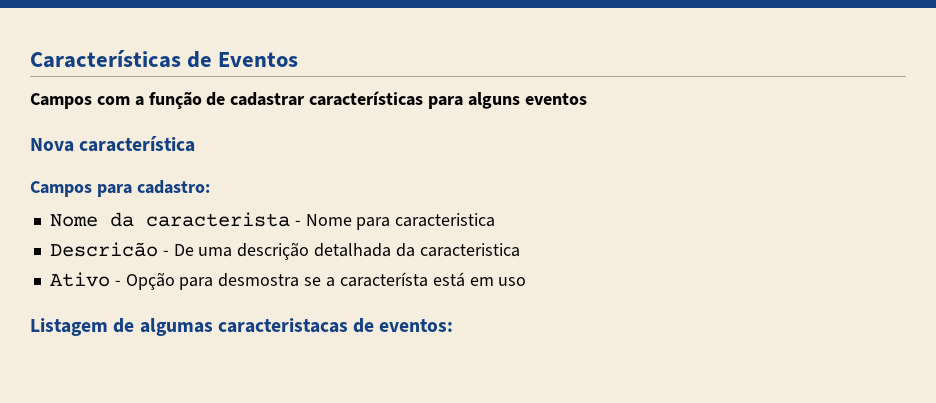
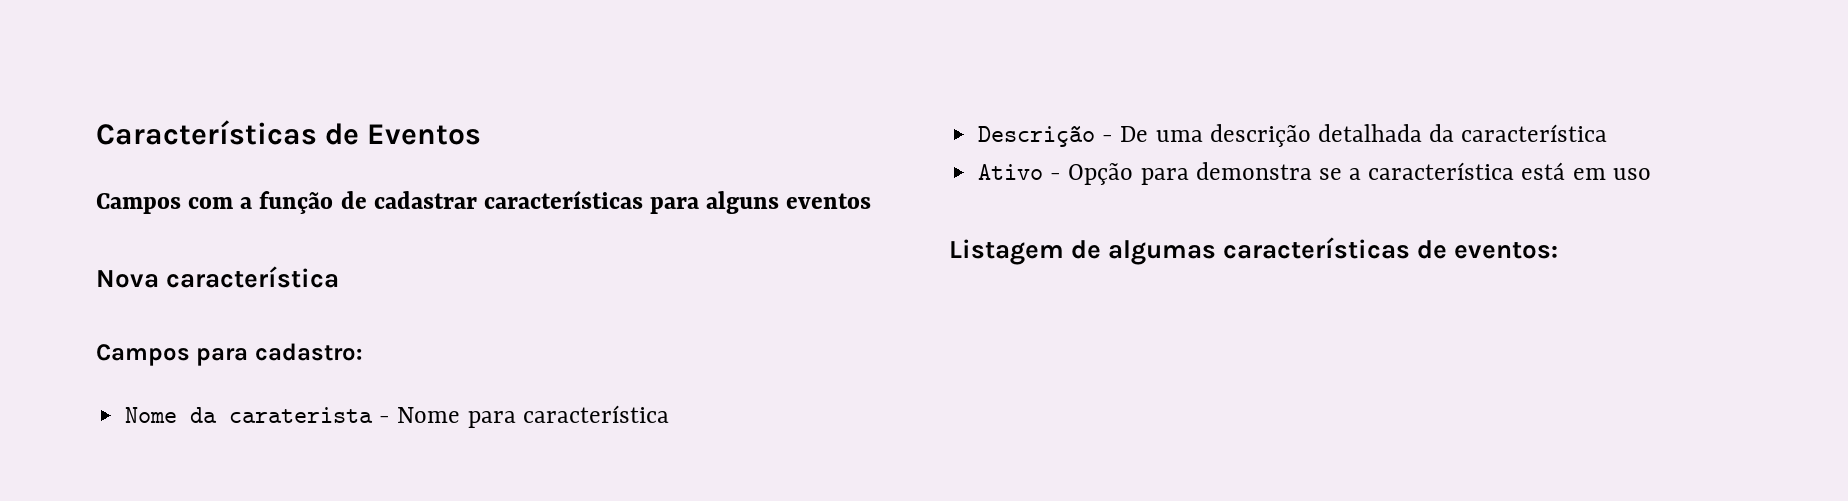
- Nome da caracterista - Nome para caracteristica
- Descricão - De uma descrição detalhada da caracteristica
+ Nome da caraterista - Nome para característica
+ Descrição - De uma descrição detalhada da característica
- Ativo - Opção para desmostra se a característa está em uso
+ Ativo - Opção para demonstra se a característica está em uso
- Listagem de algumas caracteristacas de eventos:
+ Listagem de algumas características de eventos:

